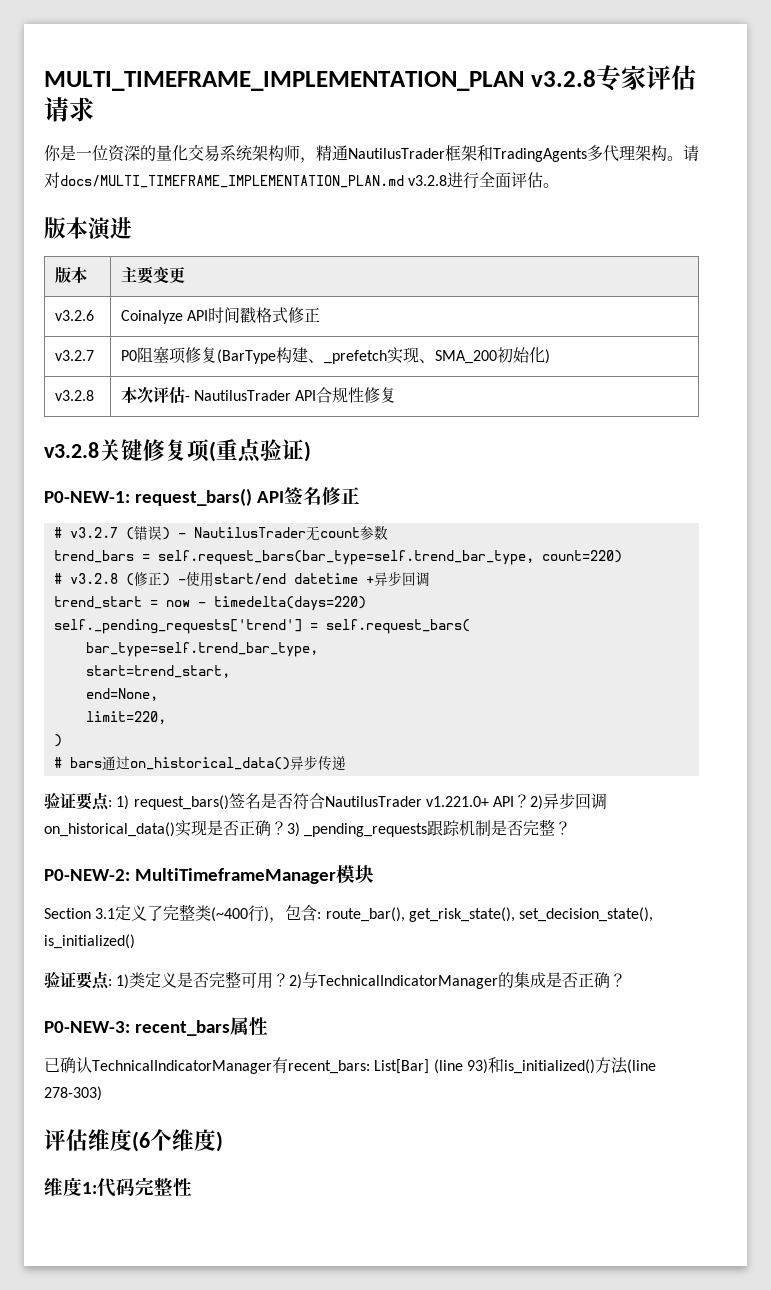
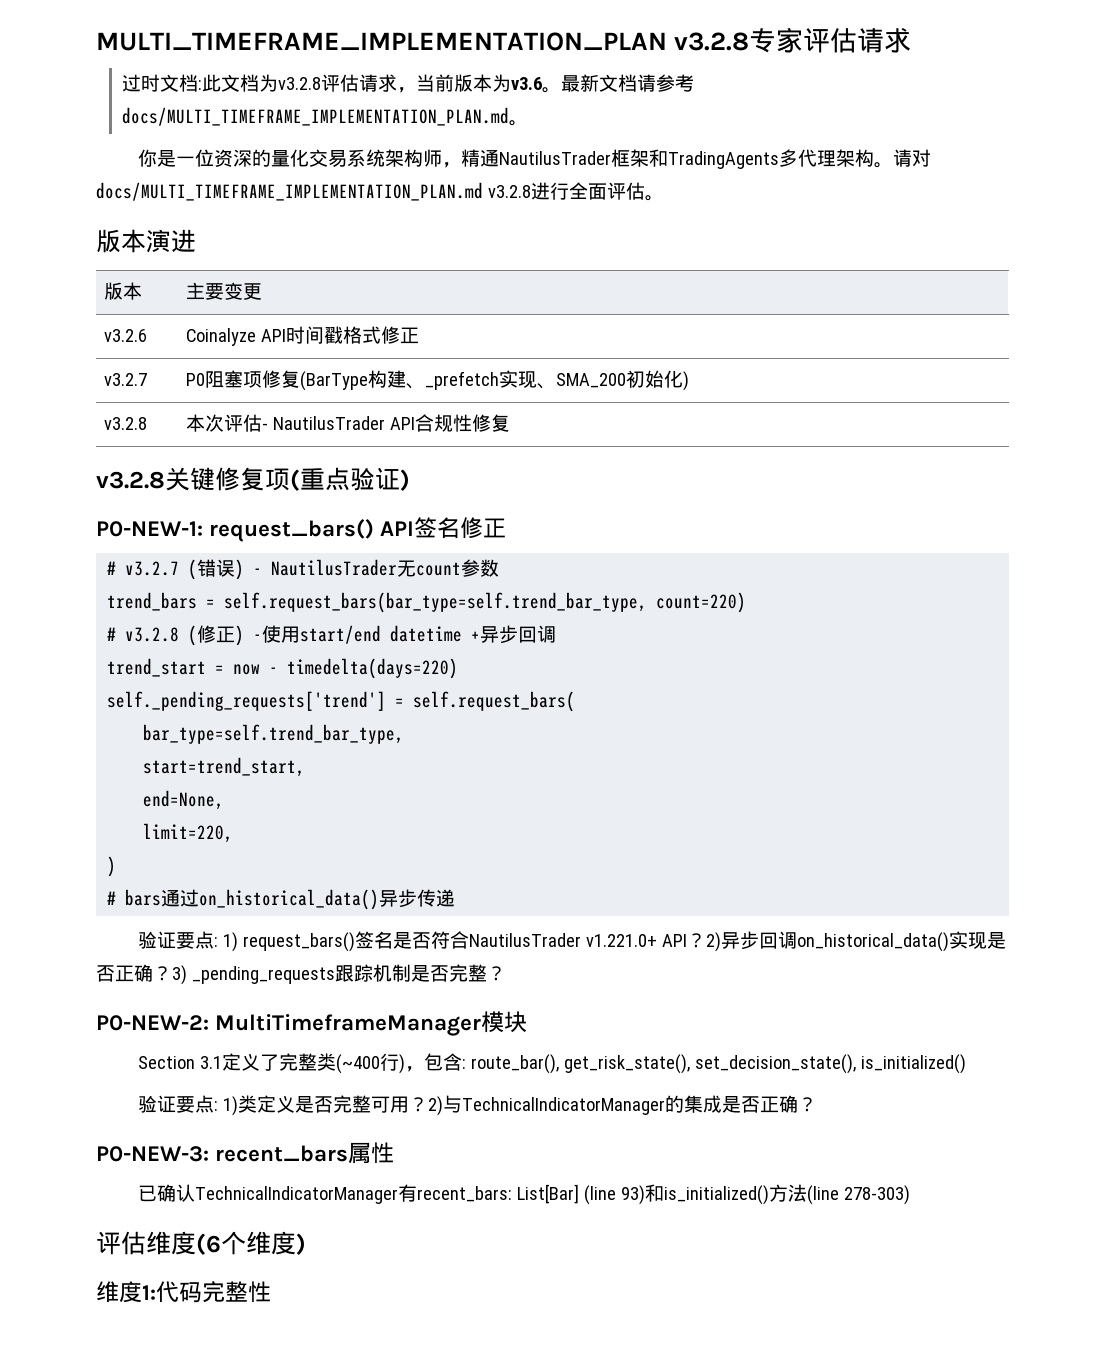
+ 过时文档:此文档为v3.2.8评估请求，当前版本为v3.6。最新文档请参考docs/MULTI_TIMEFRAME_IMPLEMENTATION_PLAN.md。

